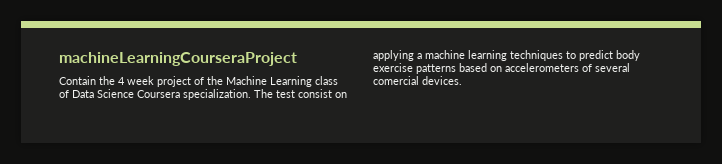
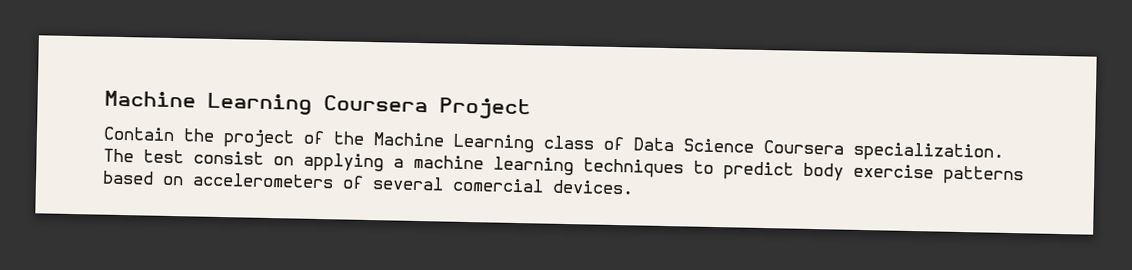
- machineLearningCourseraProject
+ Machine Learning Coursera Project
- Contain the 4 week project of the Machine Learning class of Data Science Coursera specialization.
+ Contain the project of the Machine Learning class of Data Science Coursera specialization.

